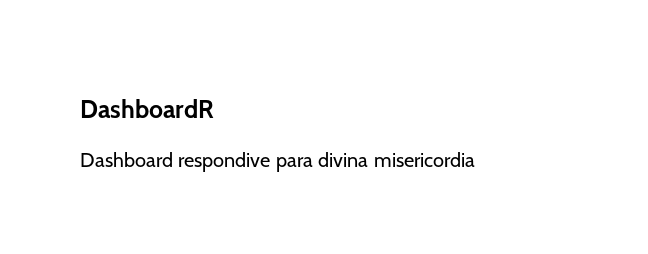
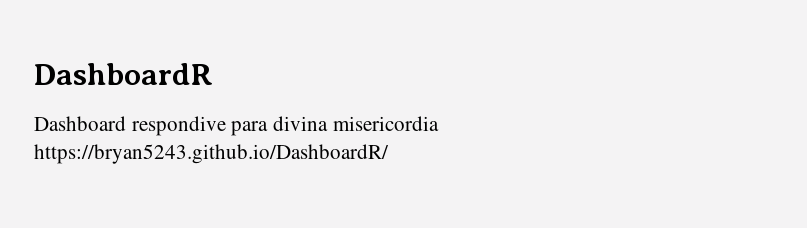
- Dashboard respondive para divina misericordia
+ Dashboard respondive para divina misericordia https://bryan5243.github.io/DashboardR/

